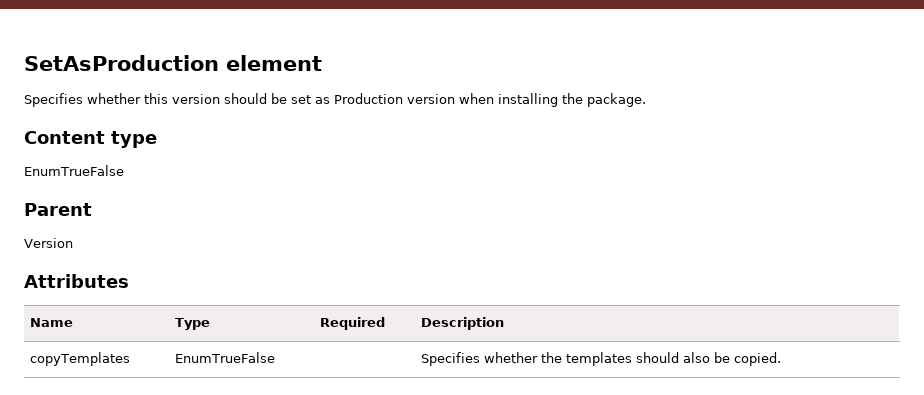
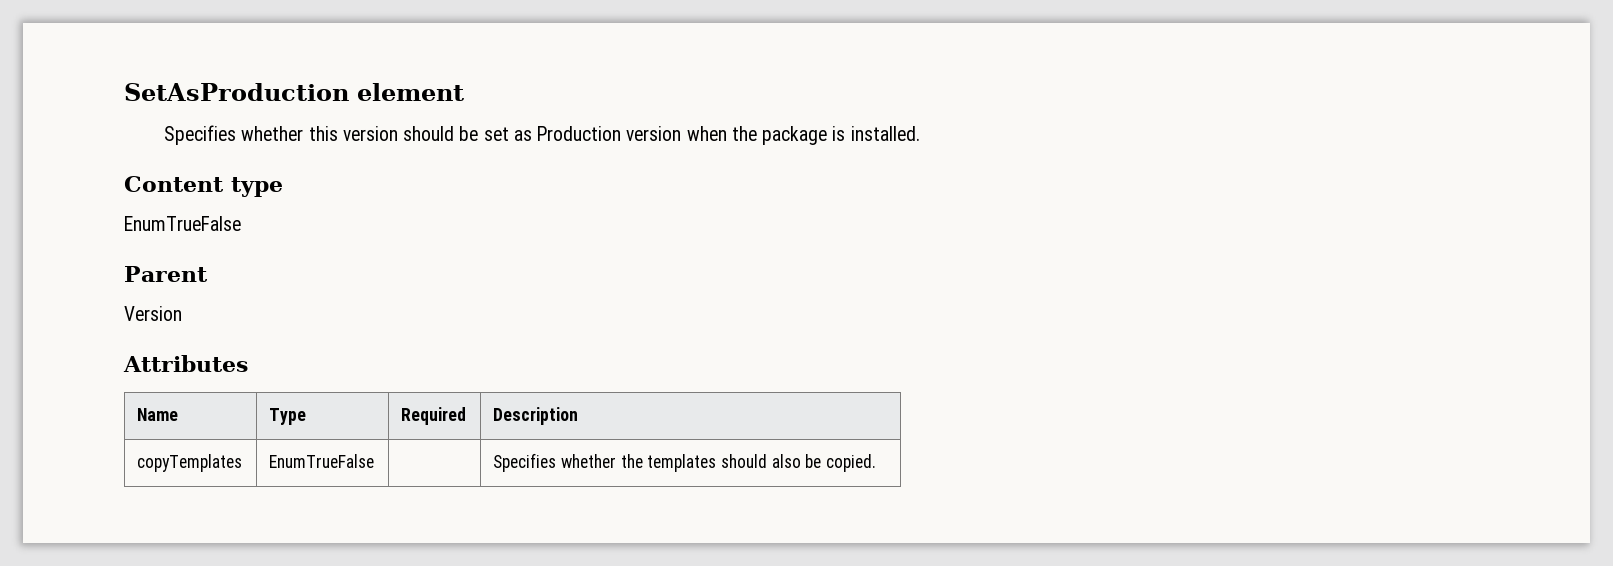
- Specifies whether this version should be set as Production version when installing the package.
+ Specifies whether this version should be set as Production version when the package is installed.

